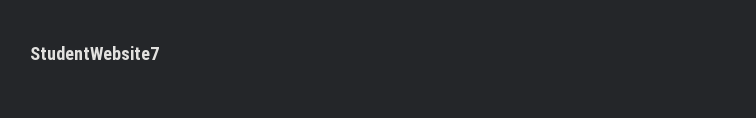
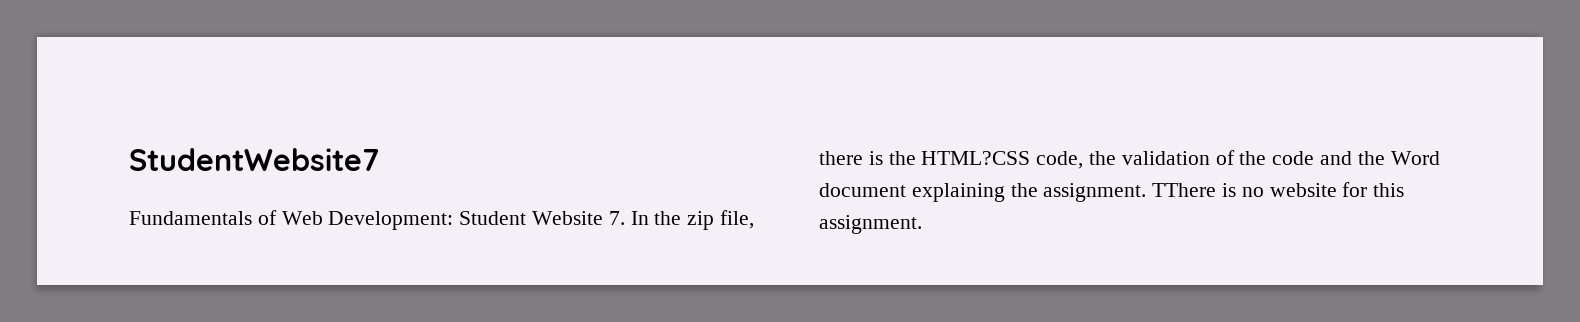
+ Fundamentals of Web Development: Student Website 7. In the zip file, there is the HTML?CSS code, the validation of the code and the Word document explaining the assignment. TThere is no website for this assignment.

